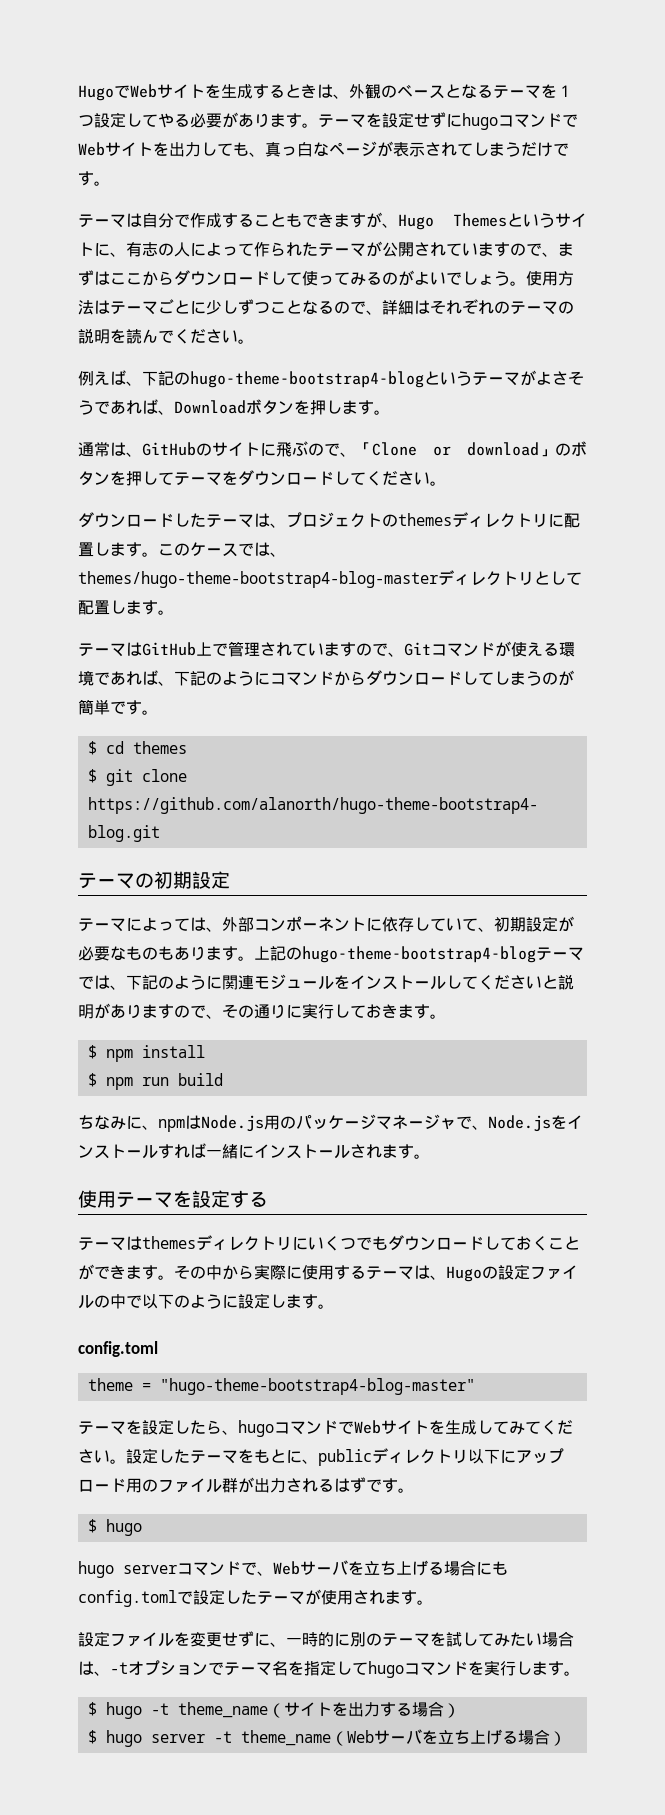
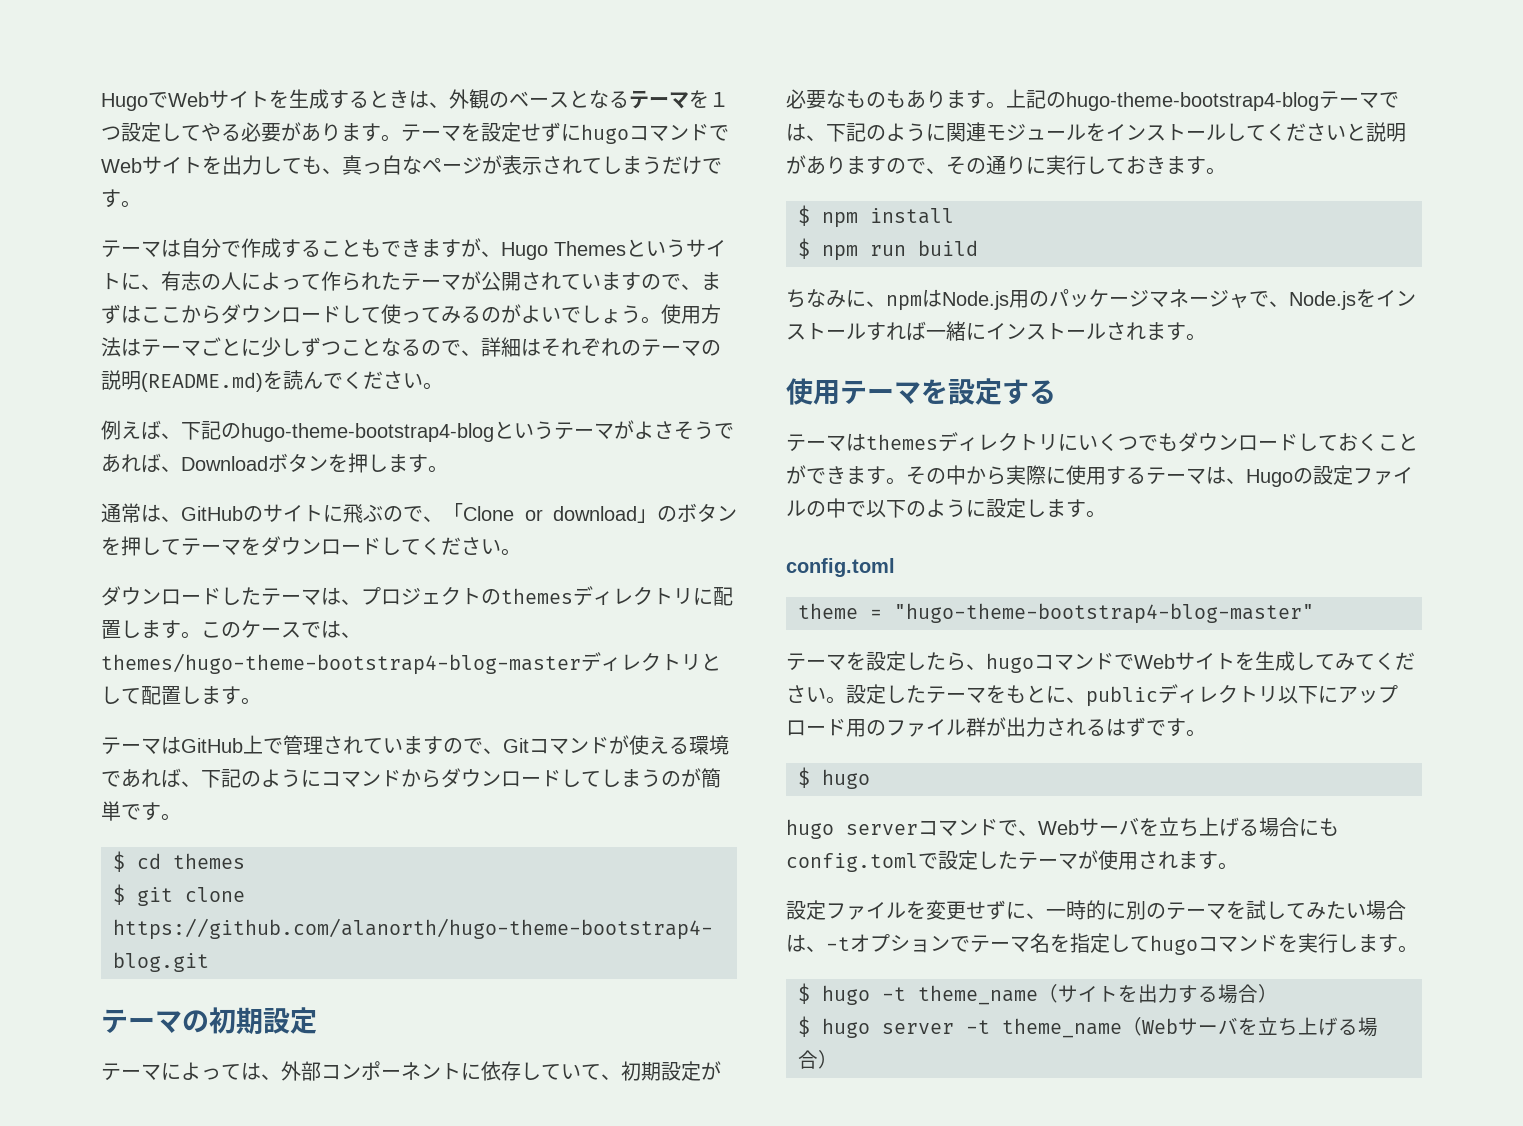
- 使用方法はテーマごとに少しずつことなるので、詳細はそれぞれのテーマの説明を読んでください。
+ 使用方法はテーマごとに少しずつことなるので、詳細はそれぞれのテーマの説明(README.md)を読んでください。

